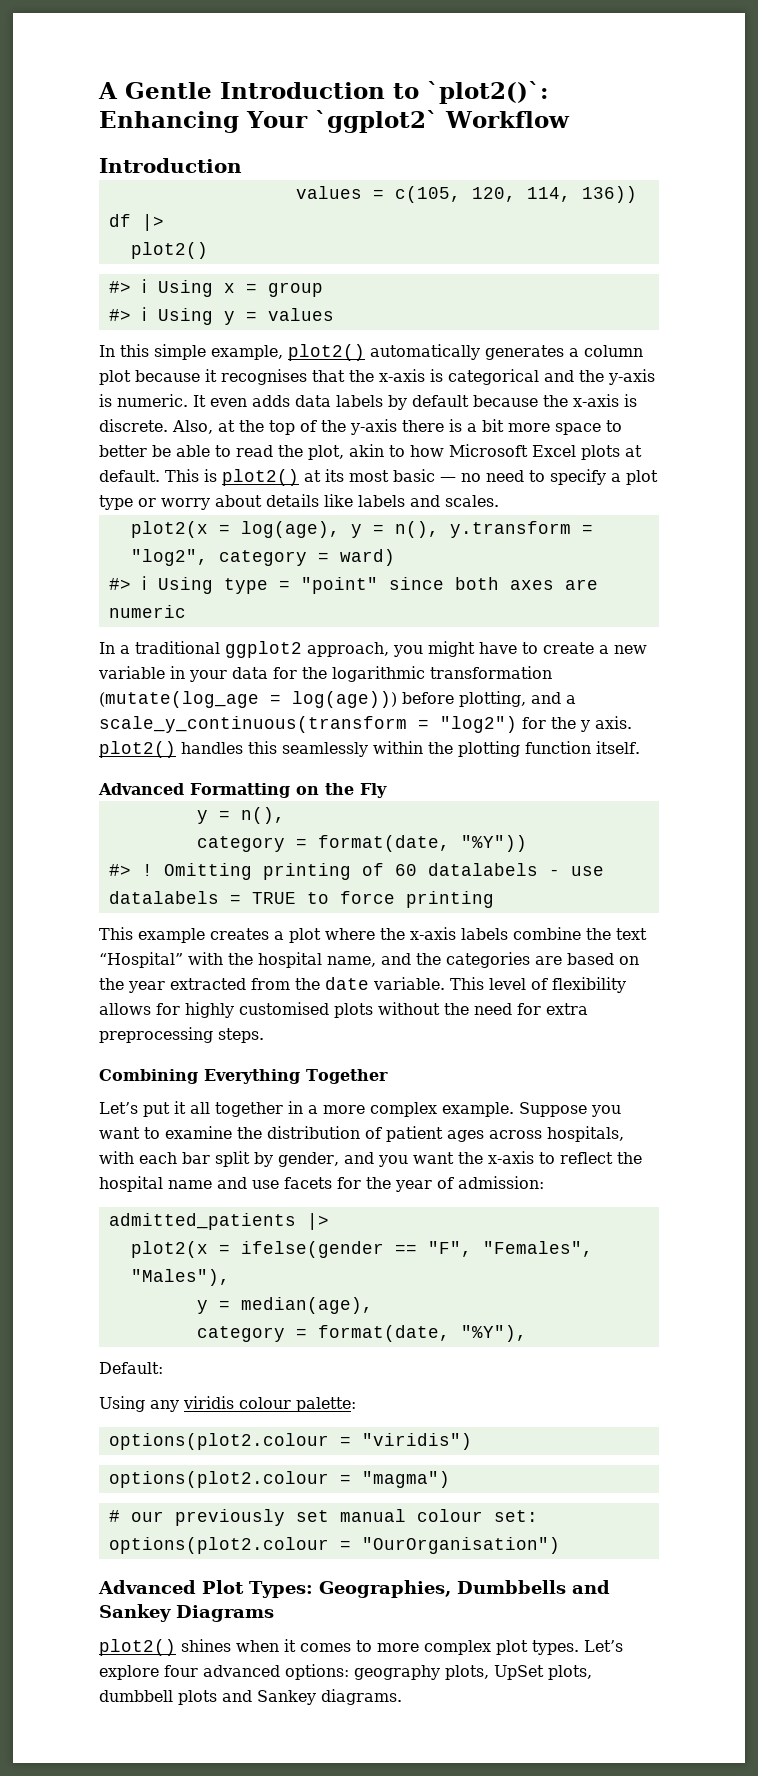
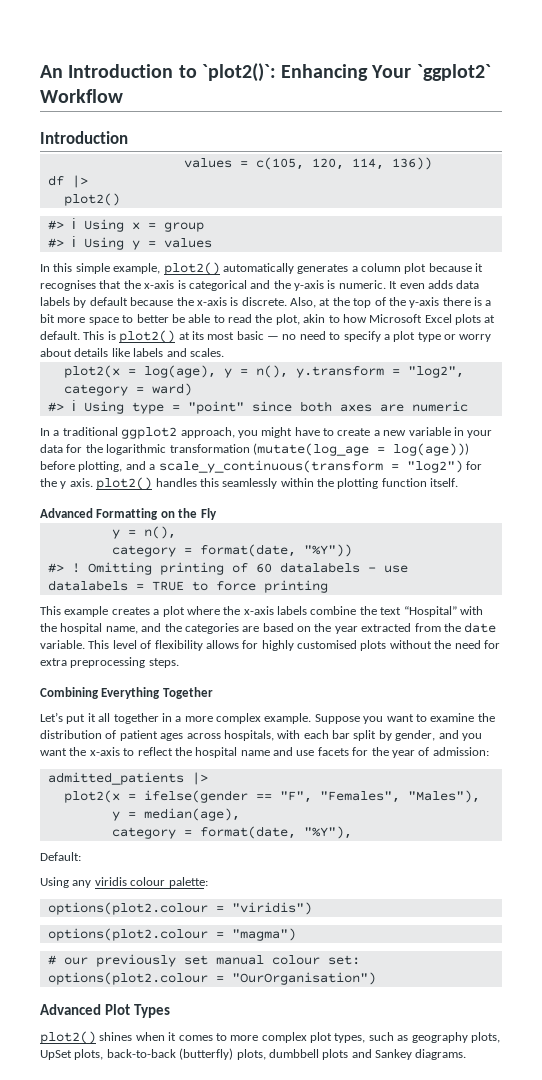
- A Gentle Introduction to `plot2()`: Enhancing Your `ggplot2` Workflow
+ An Introduction to `plot2()`: Enhancing Your `ggplot2` Workflow
- Advanced Plot Types: Geographies, Dumbbells and Sankey Diagrams
+ Advanced Plot Types
- plot2() shines when it comes to more complex plot types. Let’s explore four advanced options: geography plots, UpSet plots, dumbbell plots and Sankey diagrams.
+ plot2() shines when it comes to more complex plot types, such as geography plots, UpSet plots, back-to-back (butterfly) plots, dumbbell plots and Sankey diagrams.

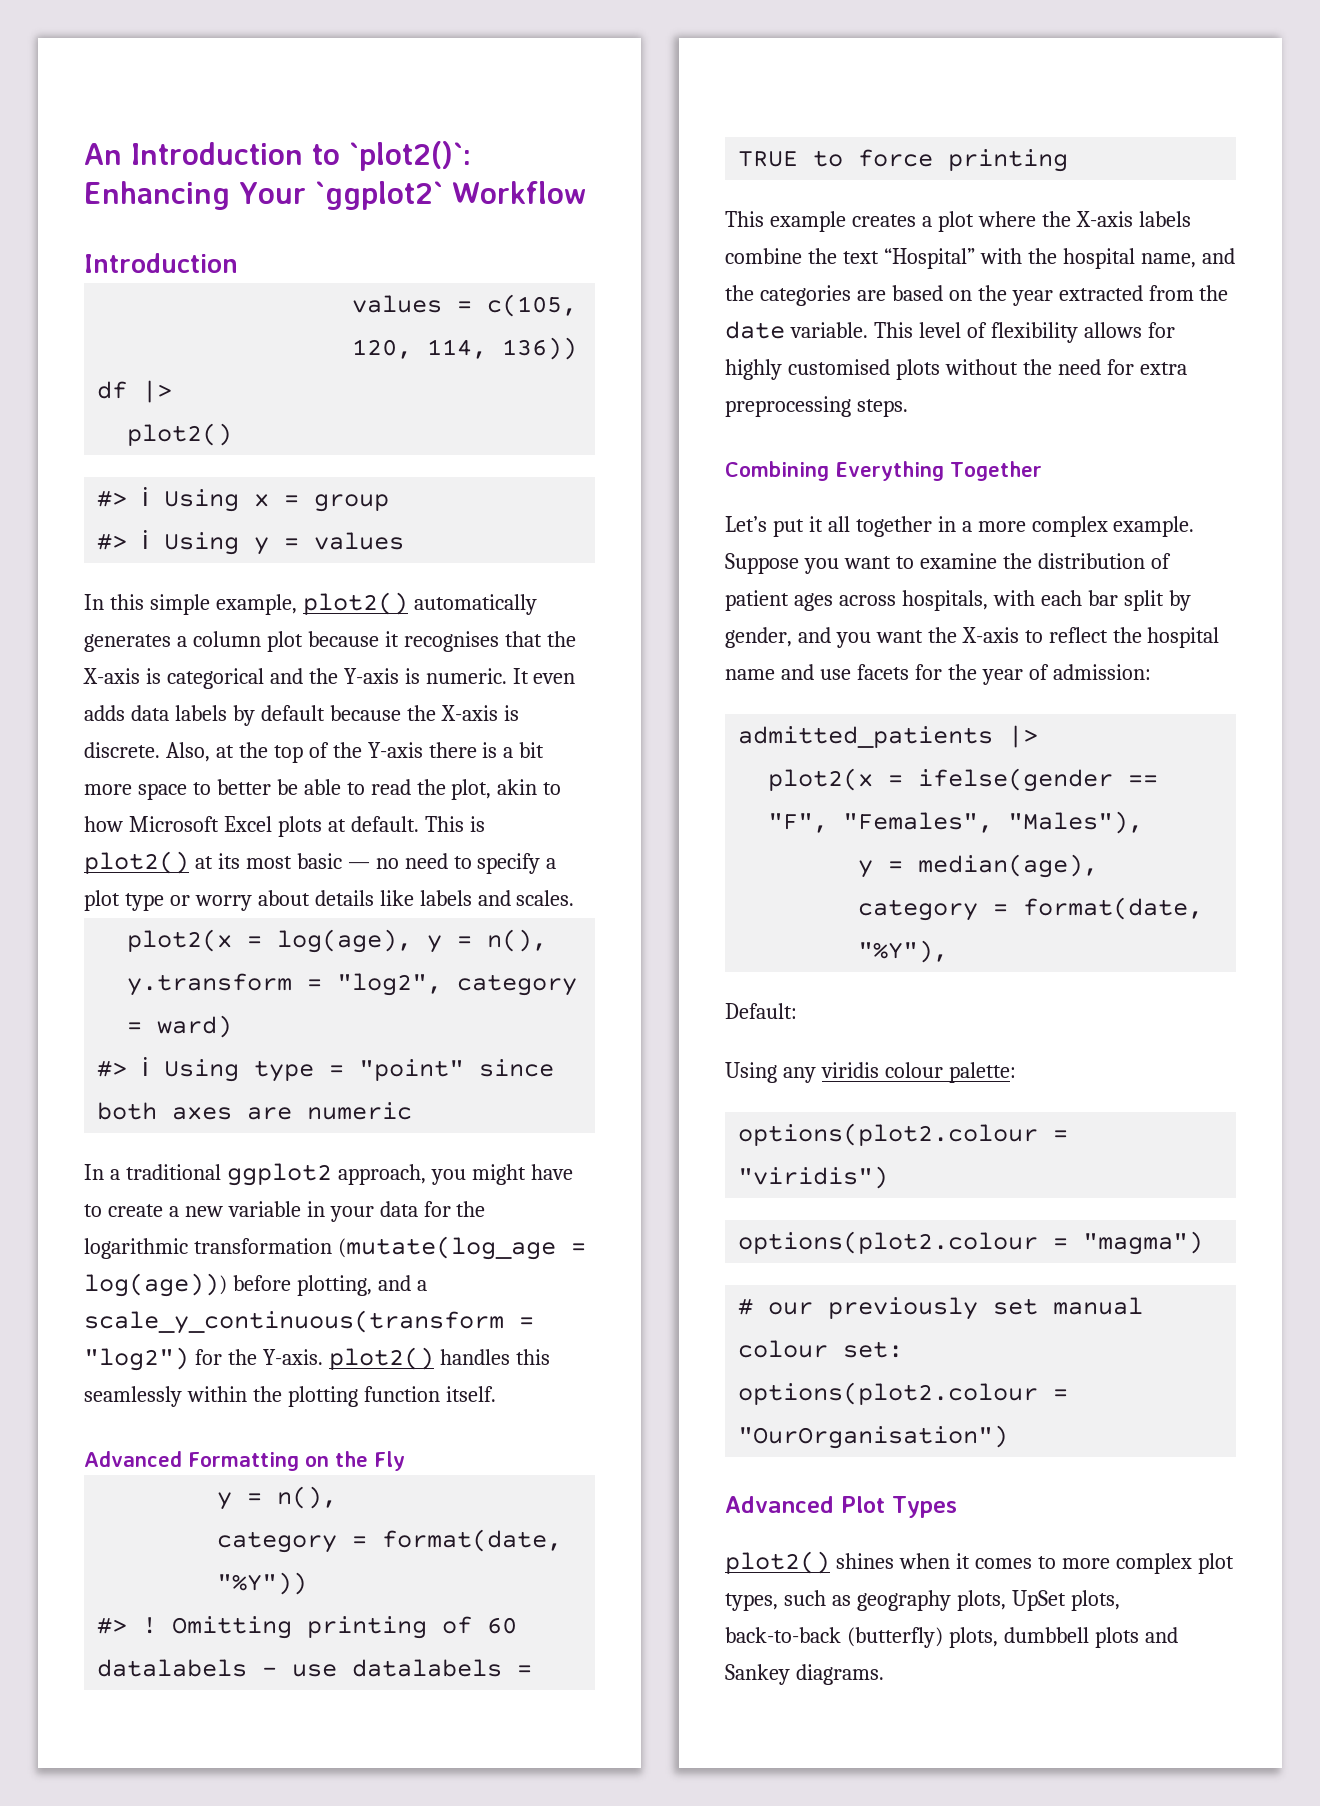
- In this simple example, plot2() automatically generates a column plot because it recognises that the x-axis is categorical and the y-axis is numeric.
+ In this simple example, plot2() automatically generates a column plot because it recognises that the X-axis is categorical and the Y-axis is numeric.
- It even adds data labels by default because the x-axis is discrete.
+ It even adds data labels by default because the X-axis is discrete.
- Also, at the top of the y-axis there is a bit more space to better be able to read the plot, akin to how Microsoft Excel plots at default.
+ Also, at the top of the Y-axis there is a bit more space to better be able to read the plot, akin to how Microsoft Excel plots at default.
- In a traditional ggplot2 approach, you might have to create a new variable in your data for the logarithmic transformation (mutate(log_age = log(age))) before plotting, and a scale_y_continuous(transform = "log2") for the y axis. plot2() handles this seamlessly within the plotting function itself.
+ In a traditional ggplot2 approach, you might have to create a new variable in your data for the logarithmic transformation (mutate(log_age = log(age))) before plotting, and a scale_y_continuous(transform = "log2") for the Y-axis. plot2() handles this seamlessly within the plotting function itself.
- This example creates a plot where the x-axis labels combine the text “Hospital” with the hospital name, and the categories are based on the year extracted from the date variable.
+ This example creates a plot where the X-axis labels combine the text “Hospital” with the hospital name, and the categories are based on the year extracted from the date variable.
- Suppose you want to examine the distribution of patient ages across hospitals, with each bar split by gender, and you want the x-axis to reflect the hospital name and use facets for the year of admission:
+ Suppose you want to examine the distribution of patient ages across hospitals, with each bar split by gender, and you want the X-axis to reflect the hospital name and use facets for the year of admission:

